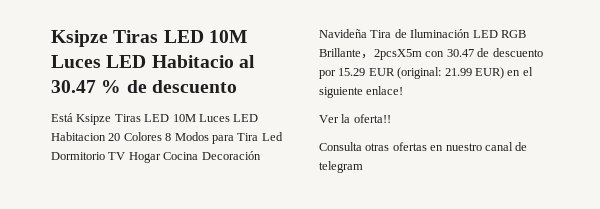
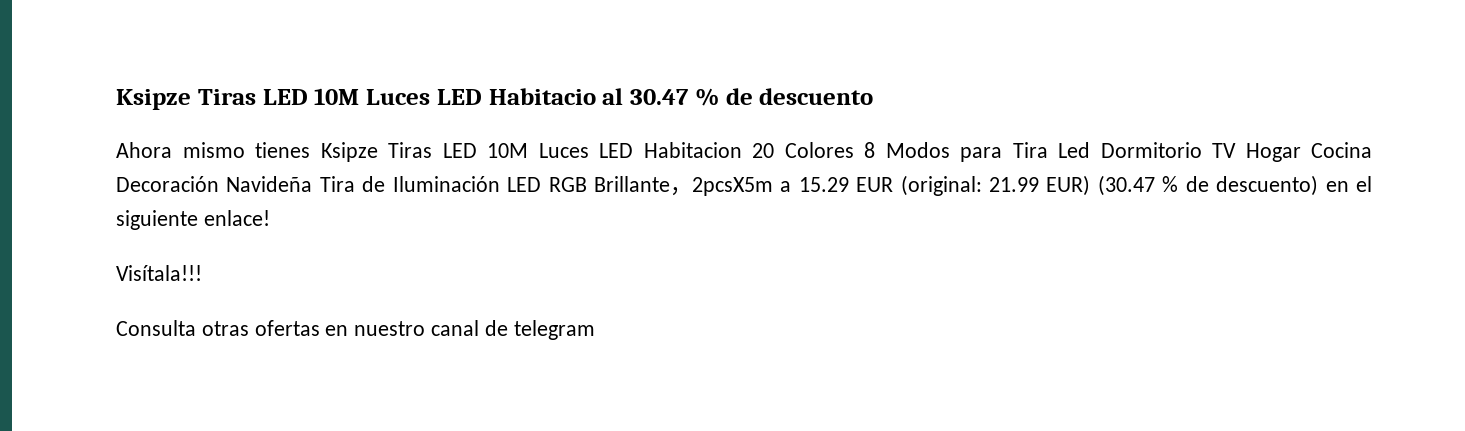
- Está Ksipze Tiras LED 10M Luces LED Habitacion 20 Colores 8 Modos para Tira Led Dormitorio TV Hogar Cocina Decoración Navideña Tira de Iluminación LED RGB Brillante，2pcsX5m con 30.47 de descuento por 15.29 EUR (original: 21.99 EUR) en el siguiente enlace!
+ Ahora mismo tienes Ksipze Tiras LED 10M Luces LED Habitacion 20 Colores 8 Modos para Tira Led Dormitorio TV Hogar Cocina Decoración Navideña Tira de Iluminación LED RGB Brillante，2pcsX5m a 15.29 EUR (original: 21.99 EUR) (30.47 % de descuento) en el siguiente enlace!
- Ver la oferta!!
+ Visítala!!!

